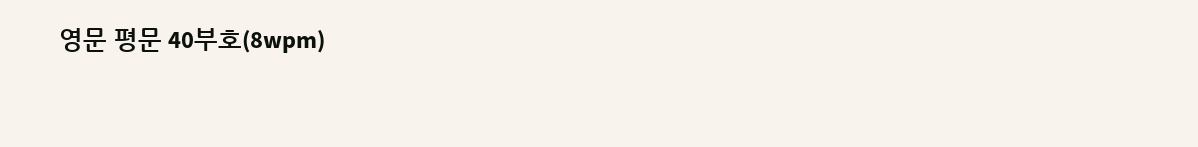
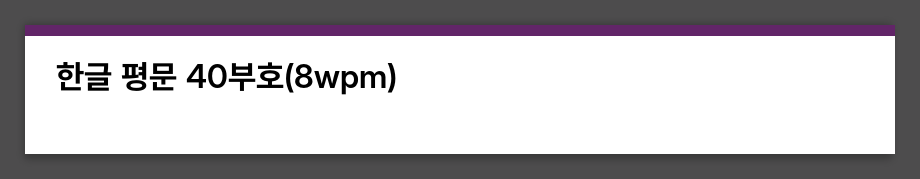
- 영문 평문 40부호(8wpm)
+ 한글 평문 40부호(8wpm)

